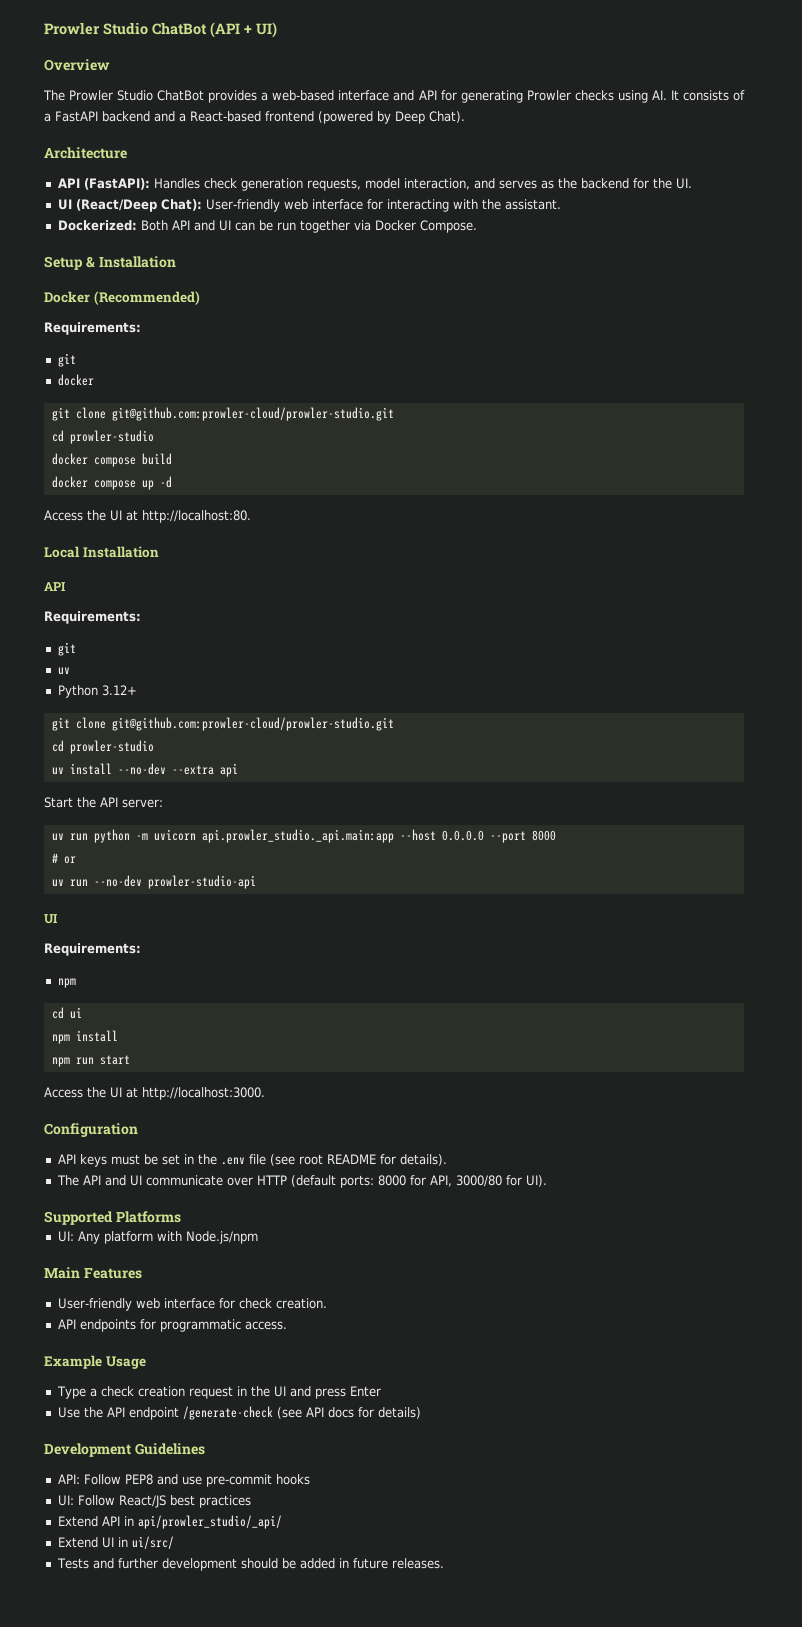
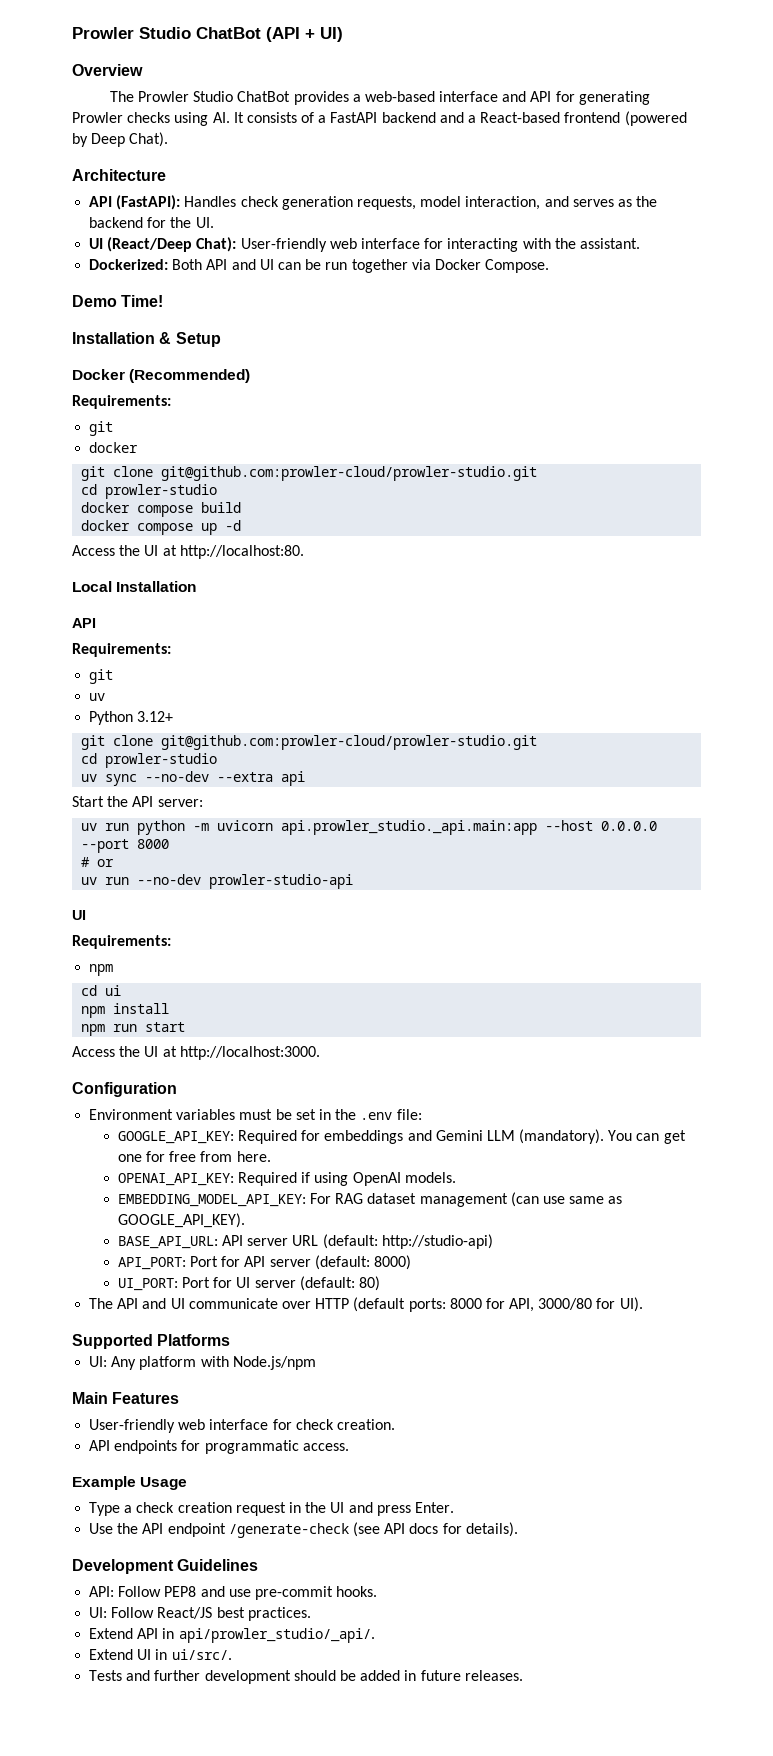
- Setup & Installation
+ Demo Time!
+ Installation & Setup
- uv install --no-dev --extra api
+ uv sync --no-dev --extra api
- API keys must be set in the .env file (see root README for details).
+ Environment variables must be set in the .env file:
+ GOOGLE_API_KEY: Required for embeddings and Gemini LLM (mandatory). You can get one for free from here.
+ OPENAI_API_KEY: Required if using OpenAI models.
+ EMBEDDING_MODEL_API_KEY: For RAG dataset management (can use same as GOOGLE_API_KEY).
+ BASE_API_URL: API server URL (default: http://studio-api)
+ API_PORT: Port for API server (default: 8000)
+ UI_PORT: Port for UI server (default: 80)
- Type a check creation request in the UI and press Enter
+ Type a check creation request in the UI and press Enter.
- Use the API endpoint /generate-check (see API docs for details)
+ Use the API endpoint /generate-check (see API docs for details).
- API: Follow PEP8 and use pre-commit hooks
+ API: Follow PEP8 and use pre-commit hooks.
- UI: Follow React/JS best practices
+ UI: Follow React/JS best practices.
- Extend API in api/prowler_studio/_api/
+ Extend API in api/prowler_studio/_api/.
- Extend UI in ui/src/
+ Extend UI in ui/src/.

